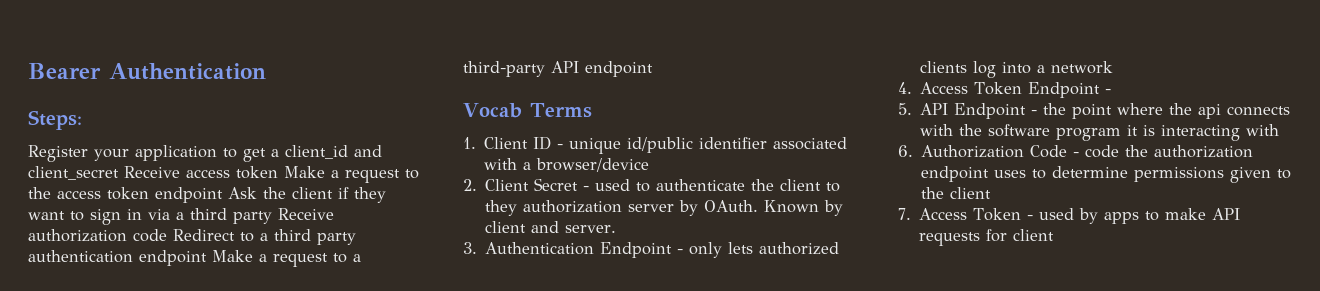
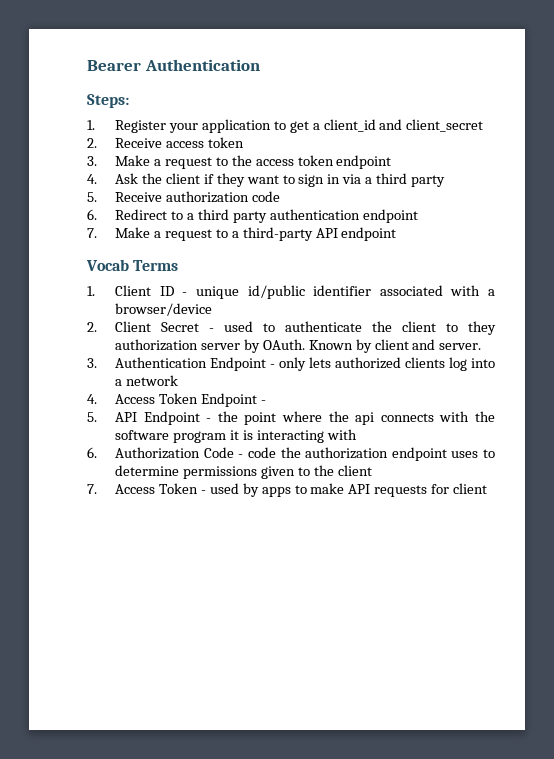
- Register your application to get a client_id and client_secret Receive access token Make a request to the access token endpoint Ask the client if they want to sign in via a third party Receive authorization code Redirect to a third party authentication endpoint Make a request to a third-party API endpoint
+ 1. Register your application to get a client_id and client_secret
+ 2. Receive access token
+ 3. Make a request to the access token endpoint
+ 4. Ask the client if they want to sign in via a third party
+ 5. Receive authorization code
+ 6. Redirect to a third party authentication endpoint
+ 7. Make a request to a third-party API endpoint

